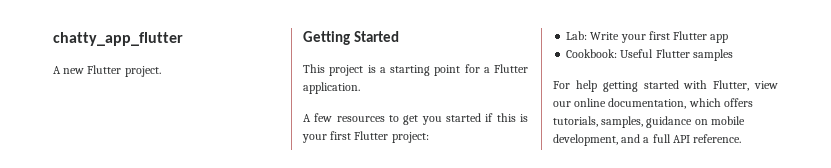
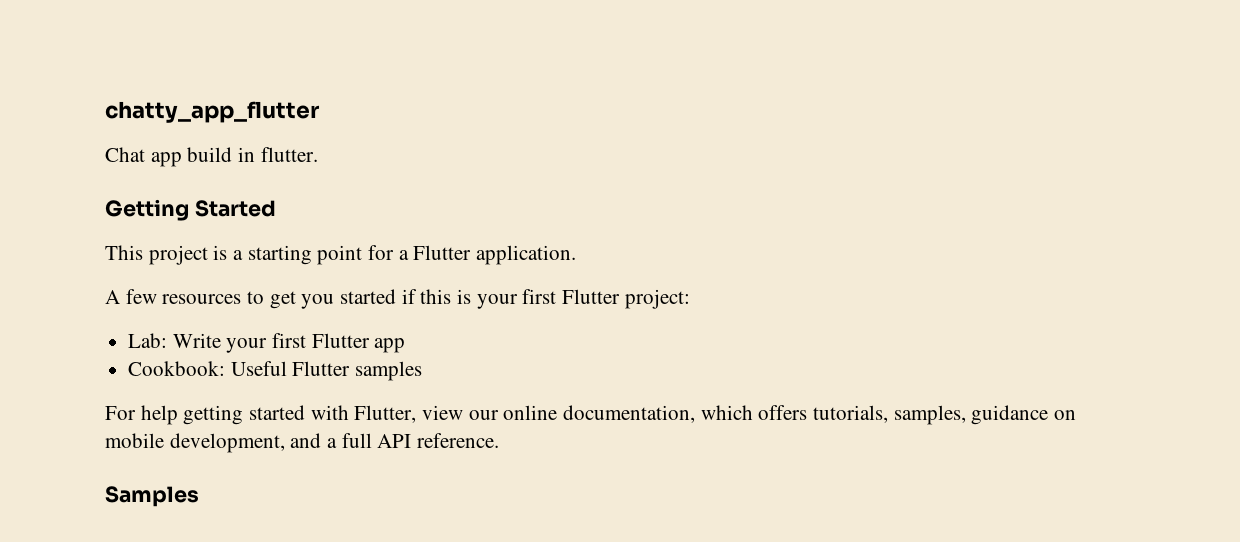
- A new Flutter project.
+ Chat app build in flutter.
+ Samples

